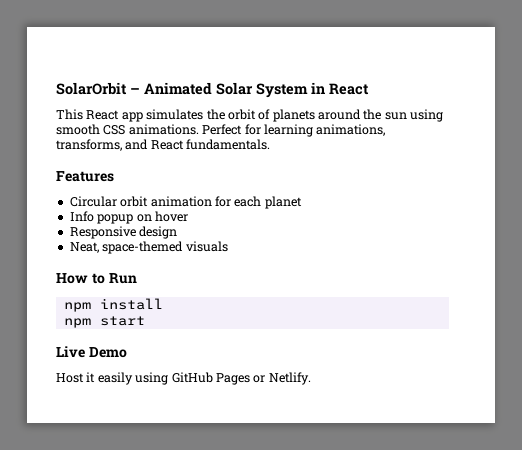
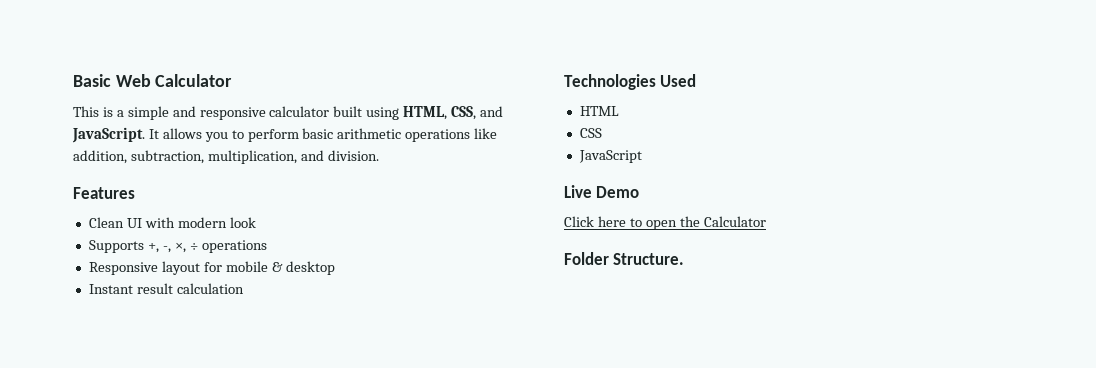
- SolarOrbit – Animated Solar System in React
- This React app simulates the orbit of planets around the sun using smooth CSS animations. Perfect for learning animations, transforms, and React fundamentals.
+ Basic Web Calculator
+ This is a simple and responsive calculator built using HTML, CSS, and JavaScript. It allows you to perform basic arithmetic operations like addition, subtraction, multiplication, and division.
  Features
- Circular orbit animation for each planet
- Info popup on hover
- Responsive design
- Neat, space-themed visuals
- How to Run
- npm install
- npm start
+ Clean UI with modern look
+ Supports +, -, ×, ÷ operations
+ Responsive layout for mobile & desktop
+ Instant result calculation
+ Technologies Used
+ HTML
+ CSS
+ JavaScript
  Live Demo
- Host it easily using GitHub Pages or Netlify.
+ Click here to open the Calculator
+ Folder Structure.

